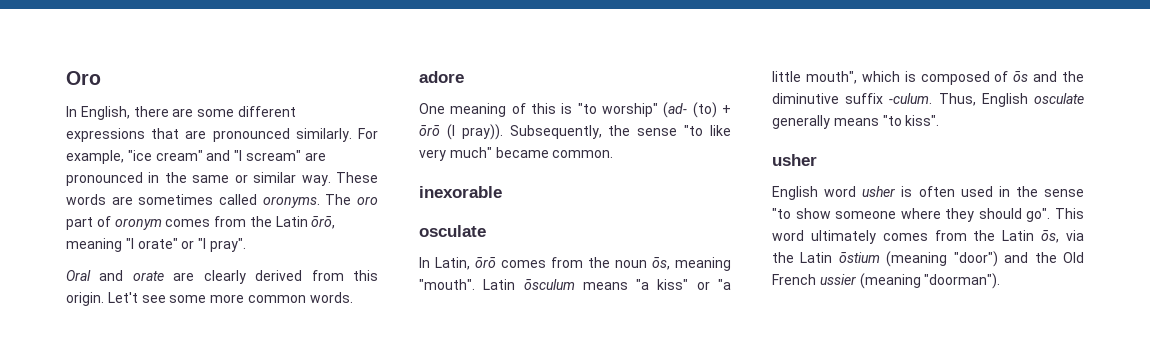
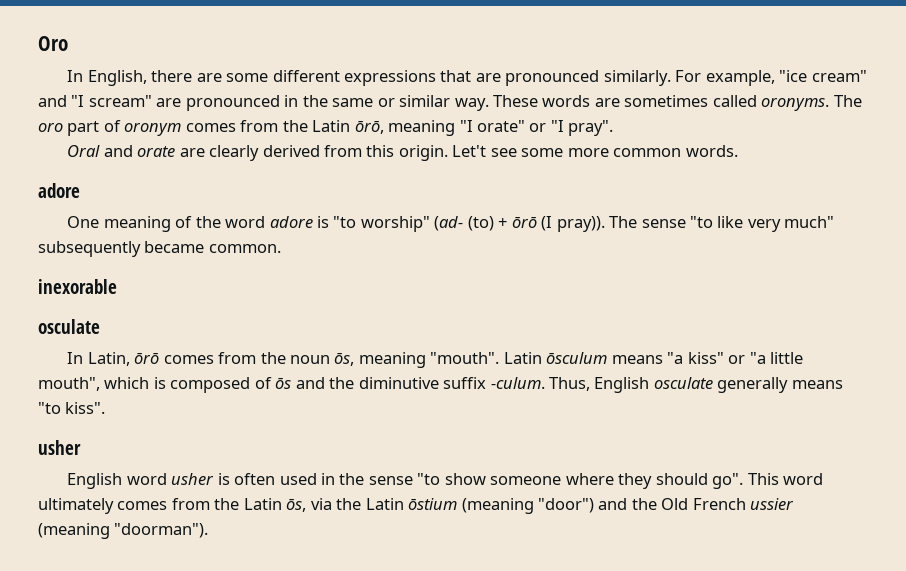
- One meaning of this is "to worship" (ad- (to) + ōrō (I pray)).
+ One meaning of the word adore is "to worship" (ad- (to) + ōrō (I pray)).
- Subsequently, the sense "to like very much" became common.
+ The sense "to like very much" subsequently became common.

